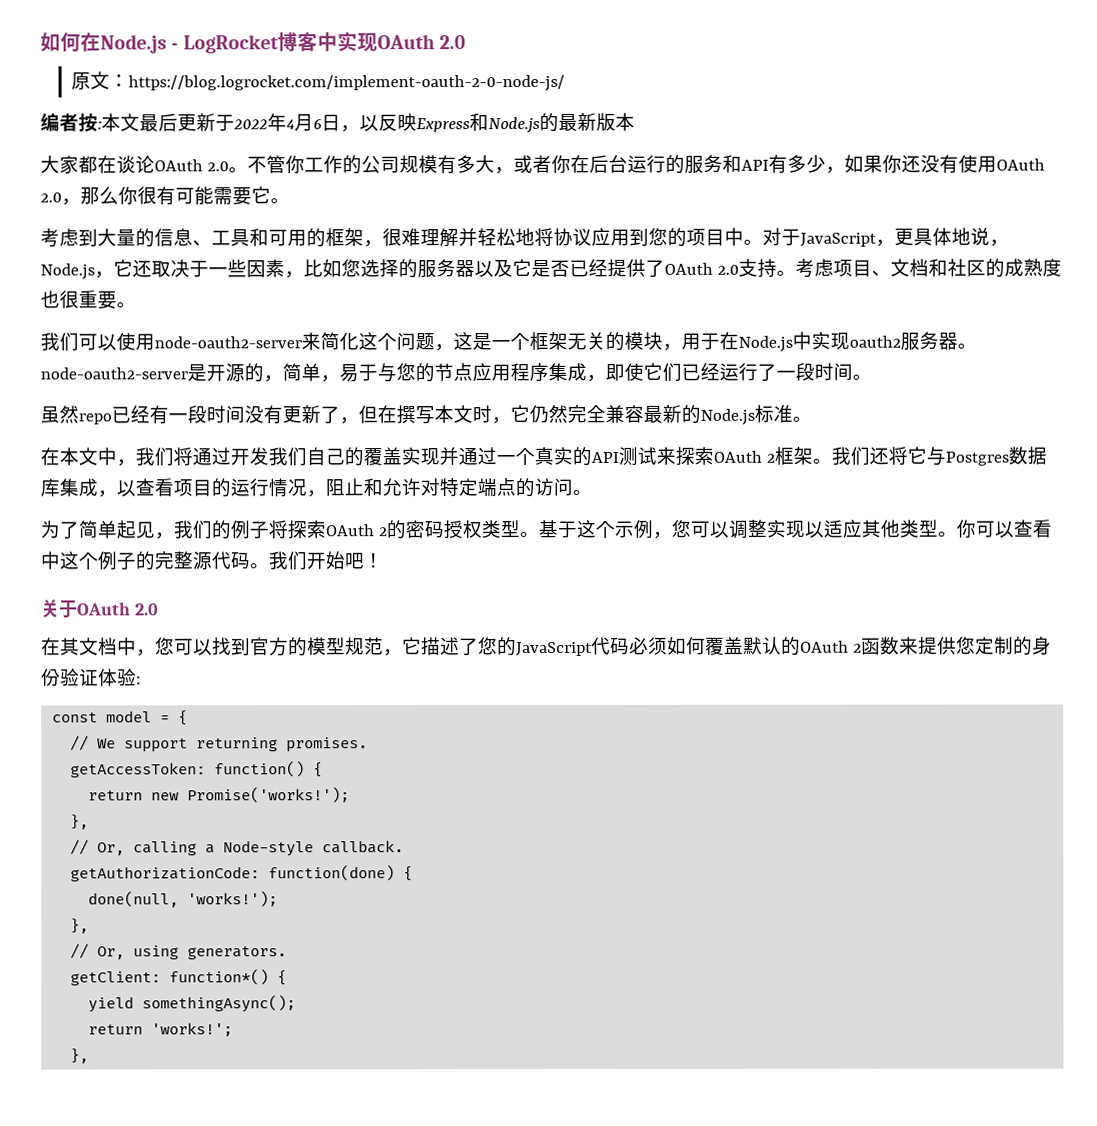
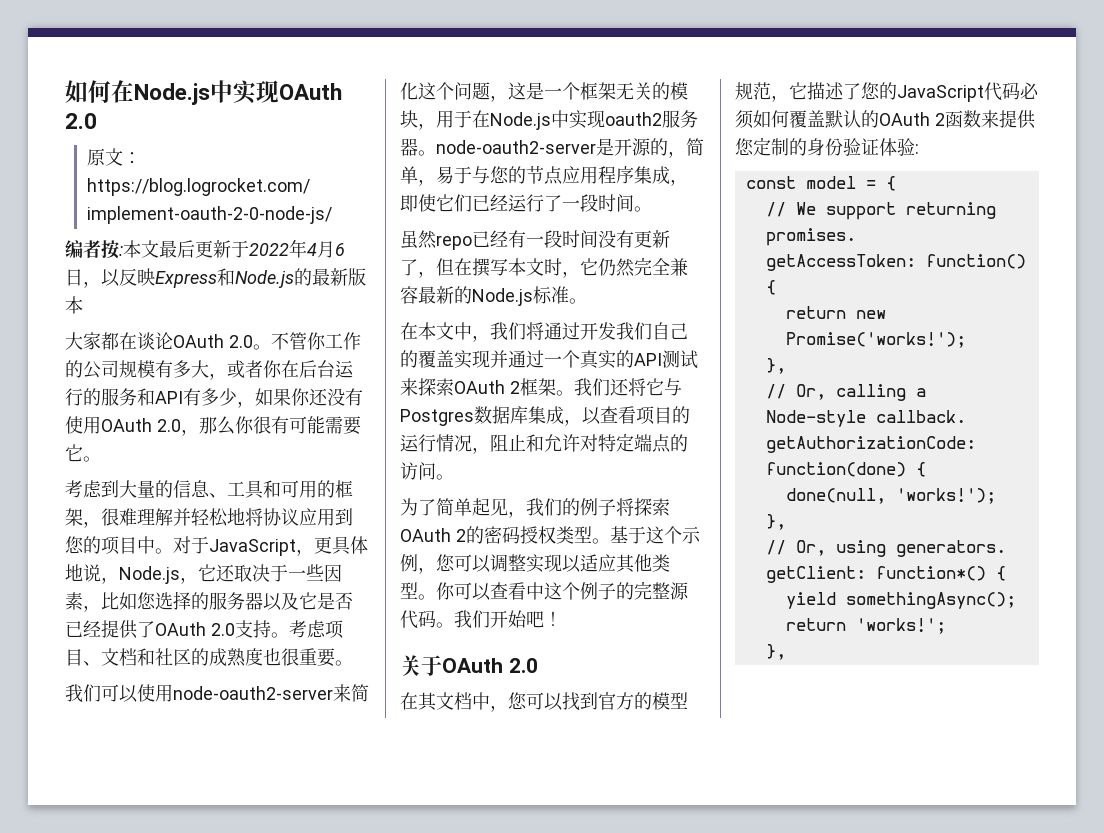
- 如何在Node.js - LogRocket博客中实现OAuth 2.0
+ 如何在Node.js中实现OAuth 2.0

